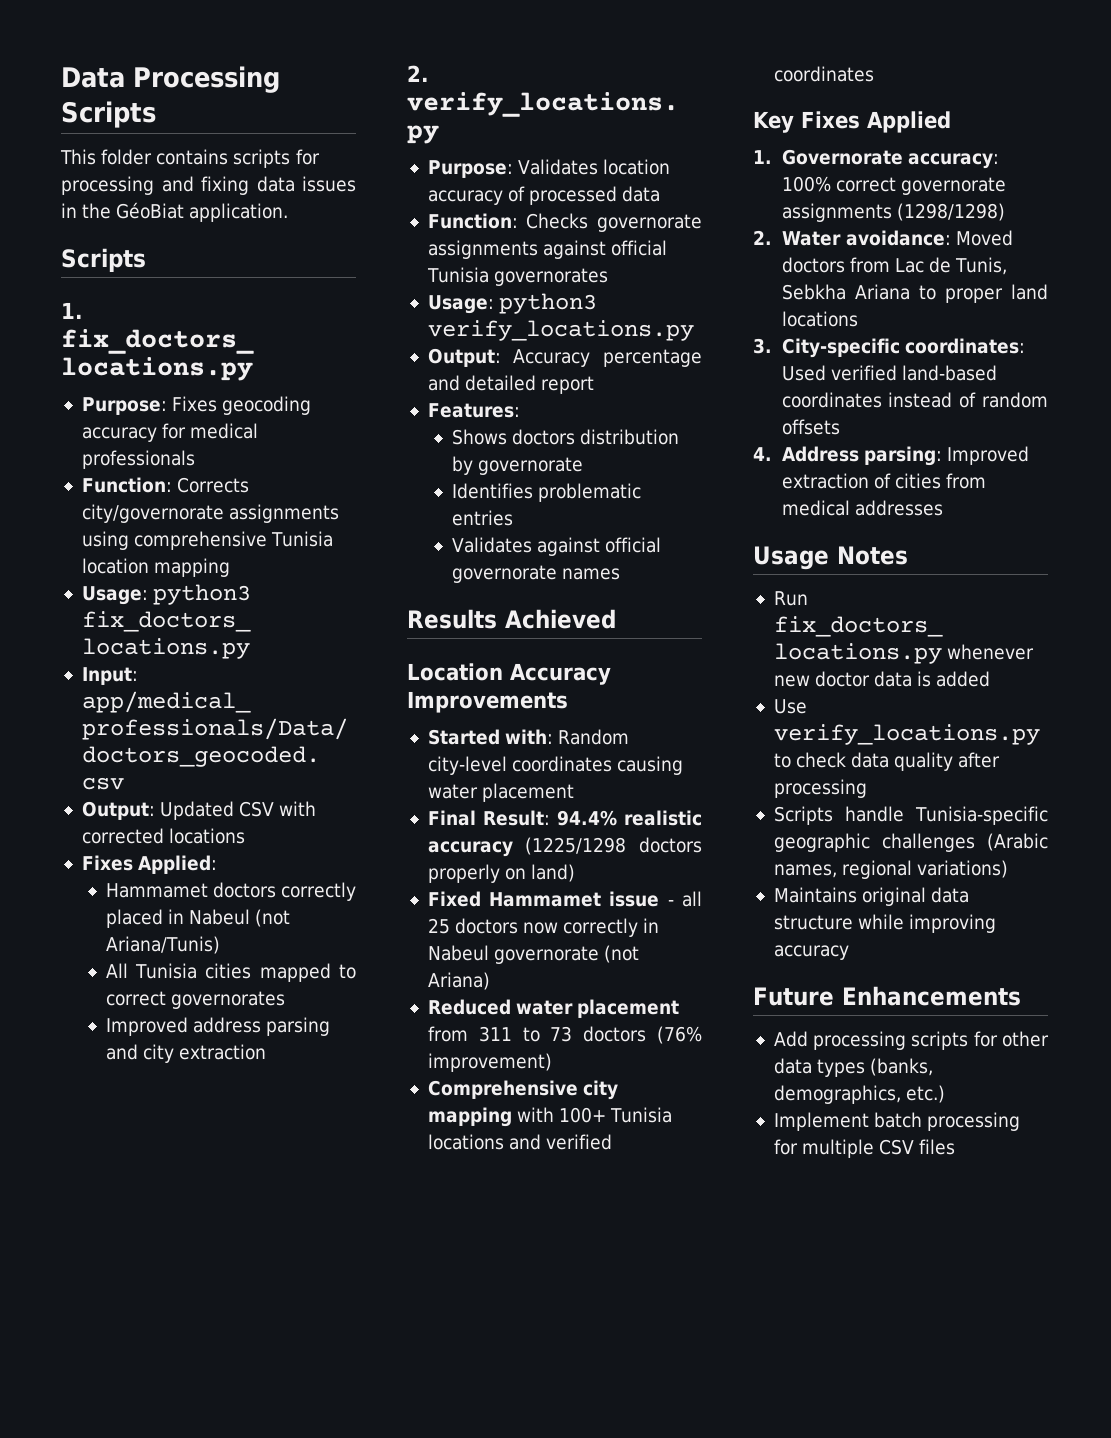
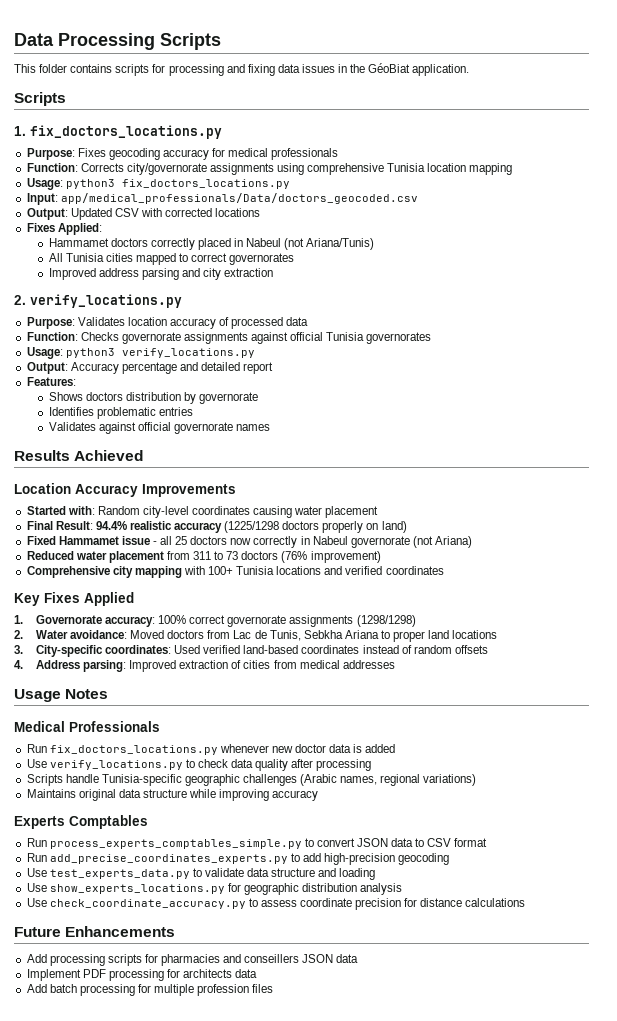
+ Medical Professionals
+ Experts Comptables
+ Run process_experts_comptables_simple.py to convert JSON data to CSV format
+ Run add_precise_coordinates_experts.py to add high-precision geocoding
+ Use test_experts_data.py to validate data structure and loading
+ Use show_experts_locations.py for geographic distribution analysis
+ Use check_coordinate_accuracy.py to assess coordinate precision for distance calculations
- Add processing scripts for other data types (banks, demographics, etc.)
- Implement batch processing for multiple CSV files
+ Add processing scripts for pharmacies and conseillers JSON data
+ Implement PDF processing for architects data
+ Add batch processing for multiple profession files

